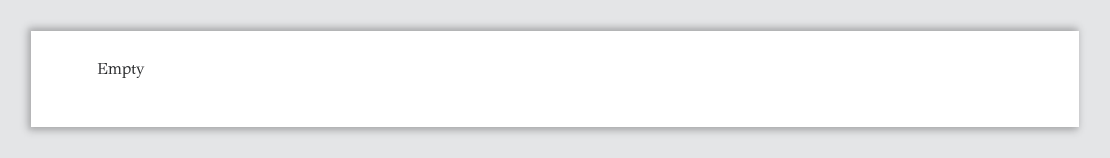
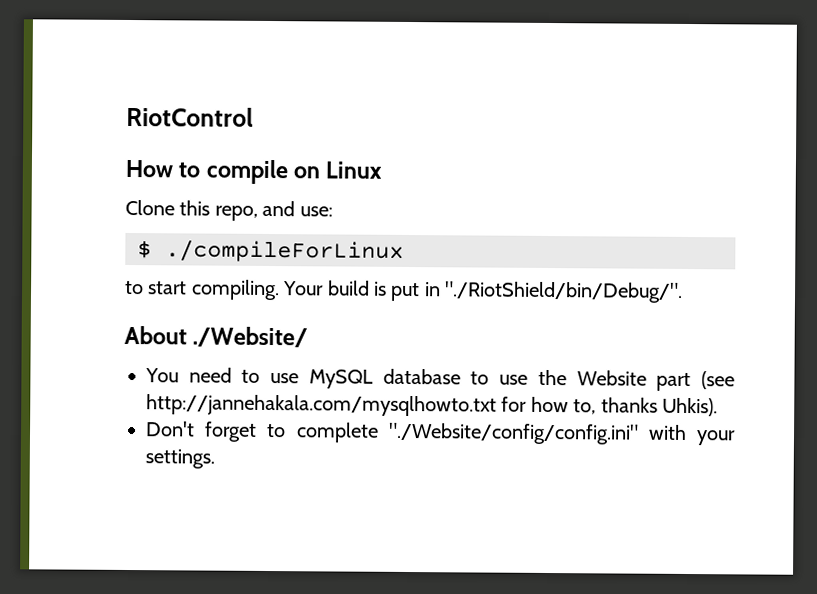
- Empty
+ RiotControl
+ How to compile on Linux
+ Clone this repo, and use:
+ $ ./compileForLinux
+ to start compiling. Your build is put in "./RiotShield/bin/Debug/".
+ About ./Website/
+ You need to use MySQL database to use the Website part (see http://jannehakala.com/mysqlhowto.txt for how to, thanks Uhkis).
+ Don't forget to complete "./Website/config/config.ini" with your settings.

